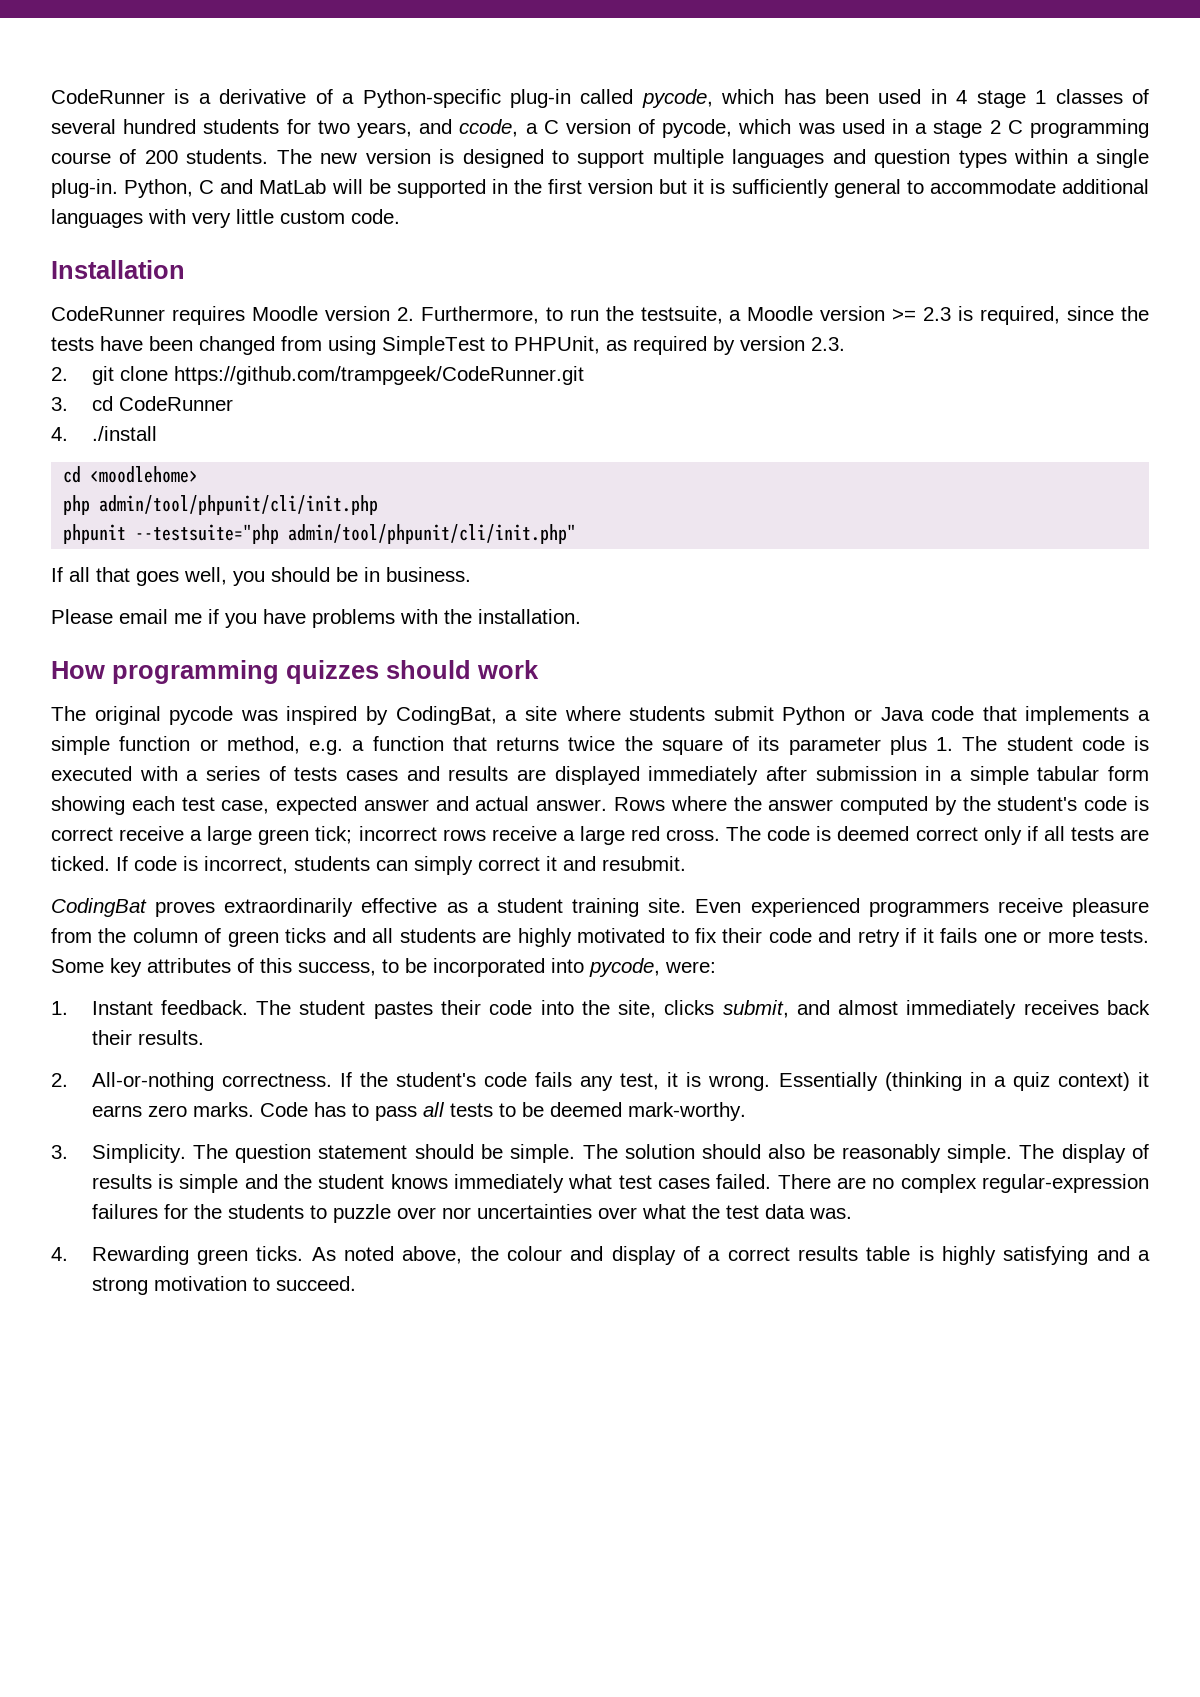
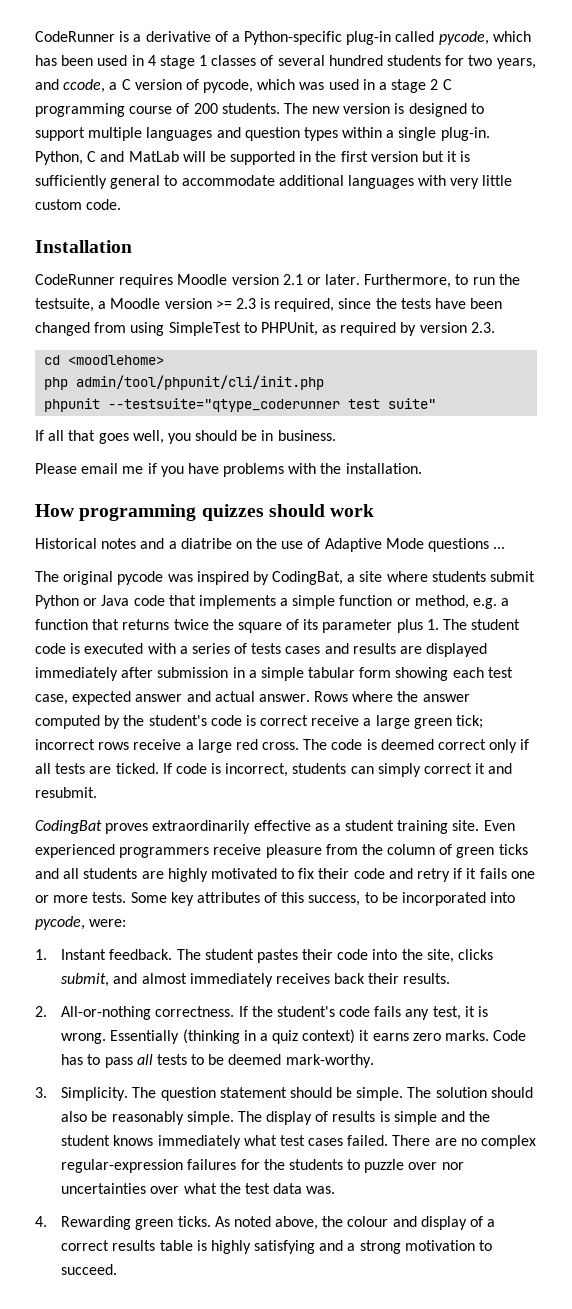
- CodeRunner requires Moodle version 2. Furthermore, to run the testsuite, a Moodle version >= 2.3 is required, since the tests have been changed from using SimpleTest to PHPUnit, as required by version 2.3.
+ CodeRunner requires Moodle version 2.1 or later. Furthermore, to run the testsuite, a Moodle version >= 2.3 is required, since the tests have been changed from using SimpleTest to PHPUnit, as required by version 2.3.
- 2. git clone https://github.com/trampgeek/CodeRunner.git
- 3. cd CodeRunner
- 4. ./install
- phpunit --testsuite="php admin/tool/phpunit/cli/init.php"
+ phpunit --testsuite="qtype_coderunner test suite"
+ Historical notes and a diatribe on the use of Adaptive Mode questions ...

